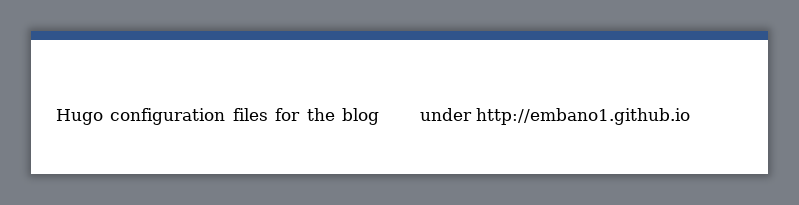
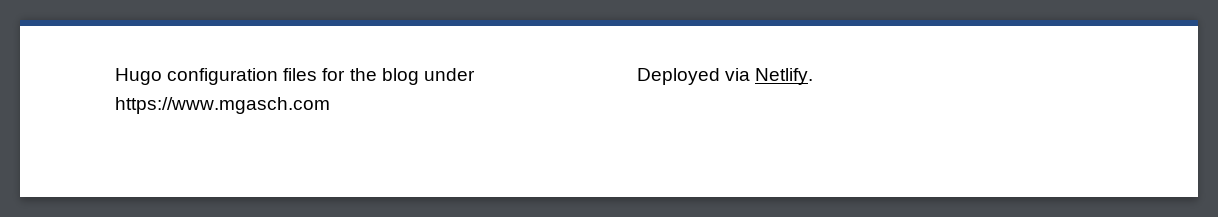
- Hugo configuration files for the blog under http://embano1.github.io
+ Hugo configuration files for the blog under https://www.mgasch.com
+ Deployed via Netlify.

